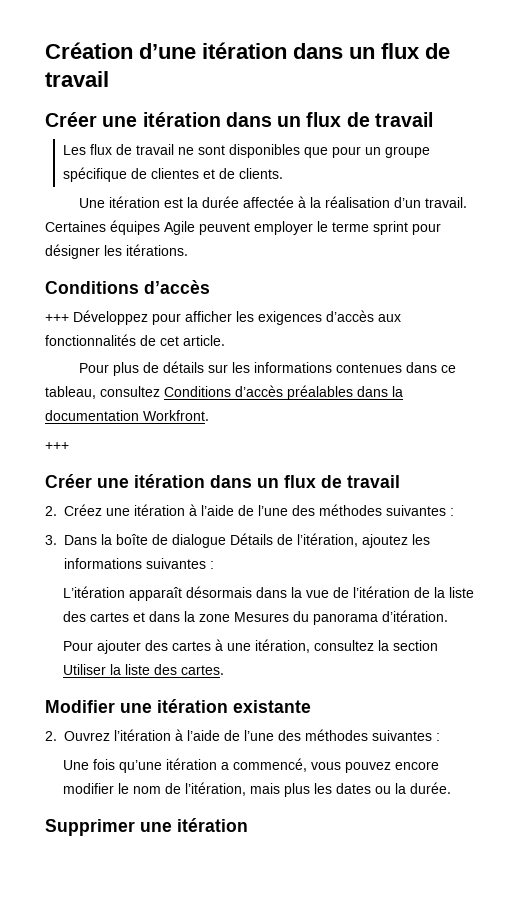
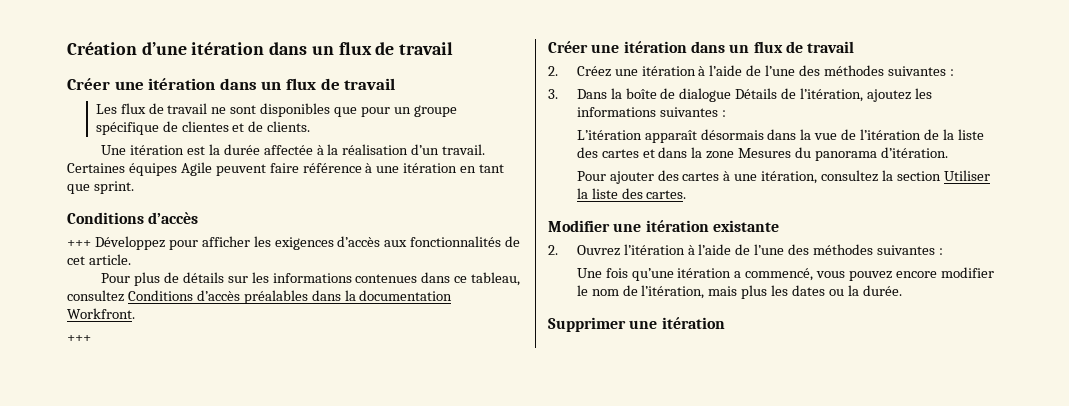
- Certaines équipes Agile peuvent employer le terme sprint pour désigner les itérations.
+ Certaines équipes Agile peuvent faire référence à une itération en tant que sprint.

